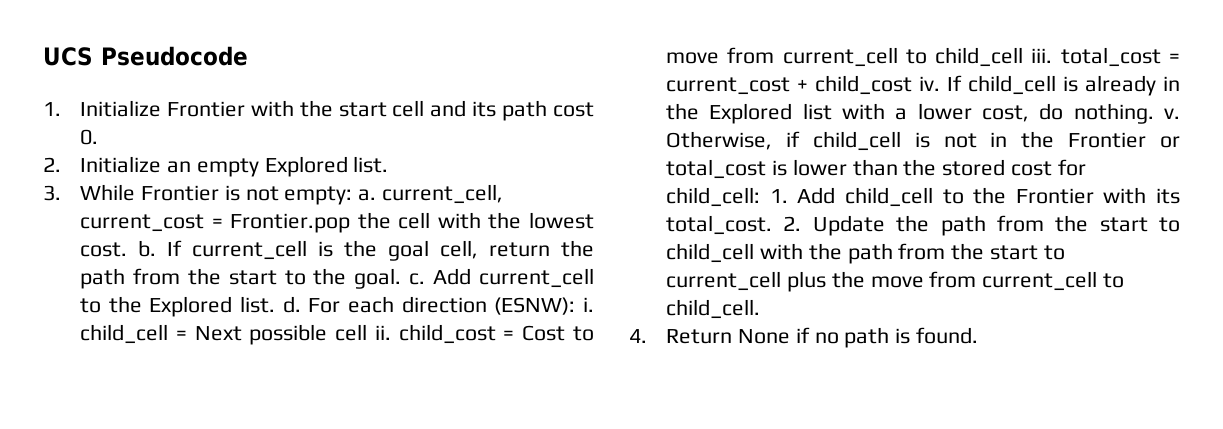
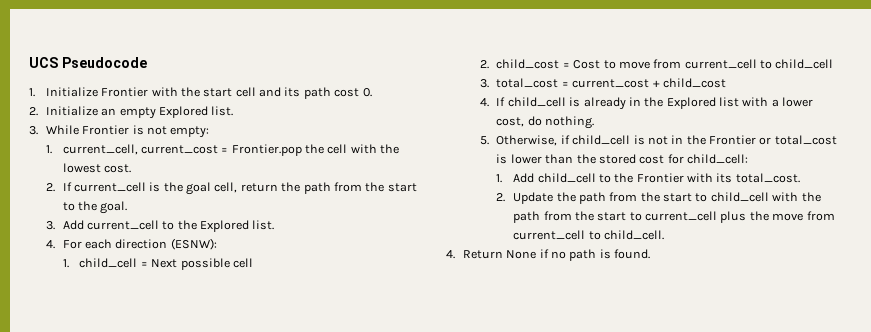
- 3. While Frontier is not empty: a. current_cell, current_cost = Frontier.pop the cell with the lowest cost. b. If current_cell is the goal cell, return the path from the start to the goal. c. Add current_cell to the Explored list. d. For each direction (ESNW): i. child_cell = Next possible cell ii. child_cost = Cost to move from current_cell to child_cell iii. total_cost = current_cost + child_cost iv. If child_cell is already in the Explored list with a lower cost, do nothing. v. Otherwise, if child_cell is not in the Frontier or total_cost is lower than the stored cost for child_cell: 1. Add child_cell to the Frontier with its total_cost. 2. Update the path from the start to child_cell with the path from the start to current_cell plus the move from current_cell to child_cell.
+ 3. While Frontier is not empty:
+ 1. current_cell, current_cost = Frontier.pop the cell with the lowest cost.
+ 2. If current_cell is the goal cell, return the path from the start to the goal.
+ 3. Add current_cell to the Explored list.
+ 4. For each direction (ESNW):
+ 1. child_cell = Next possible cell
+ 2. child_cost = Cost to move from current_cell to child_cell
+ 3. total_cost = current_cost + child_cost
+ 4. If child_cell is already in the Explored list with a lower cost, do nothing.
+ 5. Otherwise, if child_cell is not in the Frontier or total_cost is lower than the stored cost for child_cell:
+ 1. Add child_cell to the Frontier with its total_cost.
+ 2. Update the path from the start to child_cell with the path from the start to current_cell plus the move from current_cell to child_cell.

